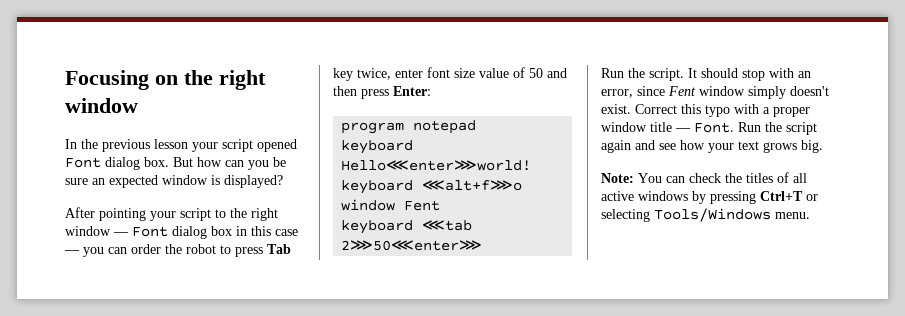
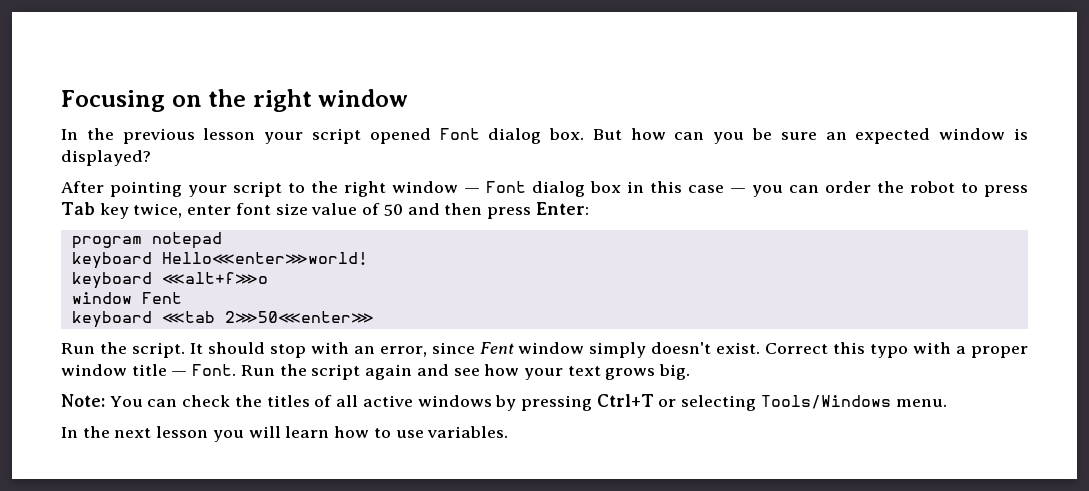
+ In the next lesson you will learn how to use variables.

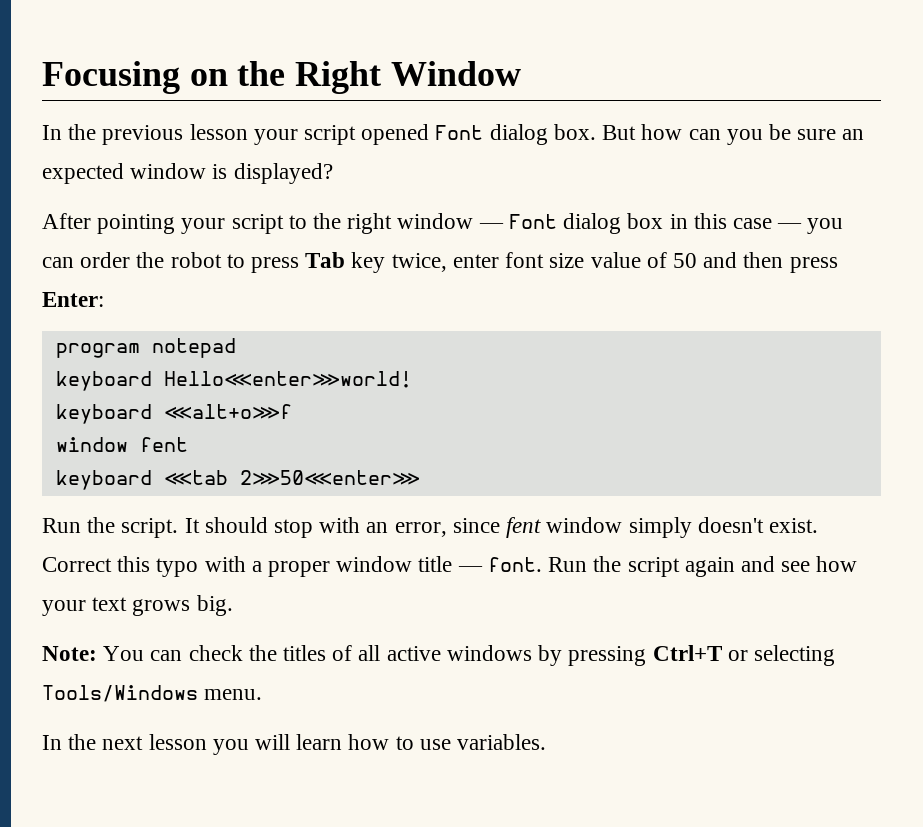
- Focusing on the right window
+ Focusing on the Right Window
- keyboard ⋘alt+f⋙o
- window Fent
+ keyboard ⋘alt+o⋙f
+ window fent
- It should stop with an error, since Fent window simply doesn't exist.
+ It should stop with an error, since fent window simply doesn't exist.
- Correct this typo with a proper window title — Font.
+ Correct this typo with a proper window title — font.

